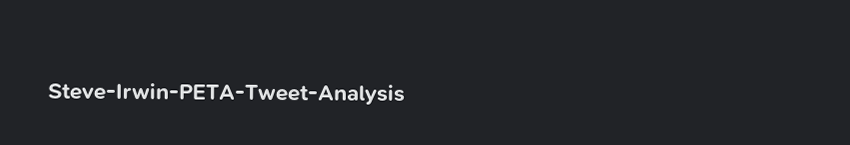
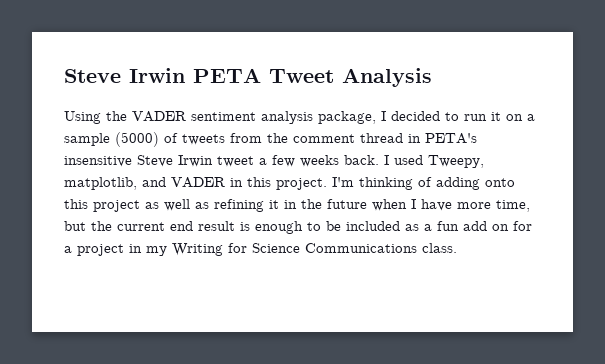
- Steve-Irwin-PETA-Tweet-Analysis
+ Steve Irwin PETA Tweet Analysis
+ Using the VADER sentiment analysis package, I decided to run it on a sample (5000) of tweets from the comment thread in PETA's insensitive Steve Irwin tweet a few weeks back. I used Tweepy, matplotlib, and VADER in this project. I'm thinking of adding onto this project as well as refining it in the future when I have more time, but the current end result is enough to be included as a fun add on for a project in my Writing for Science Communications class.

